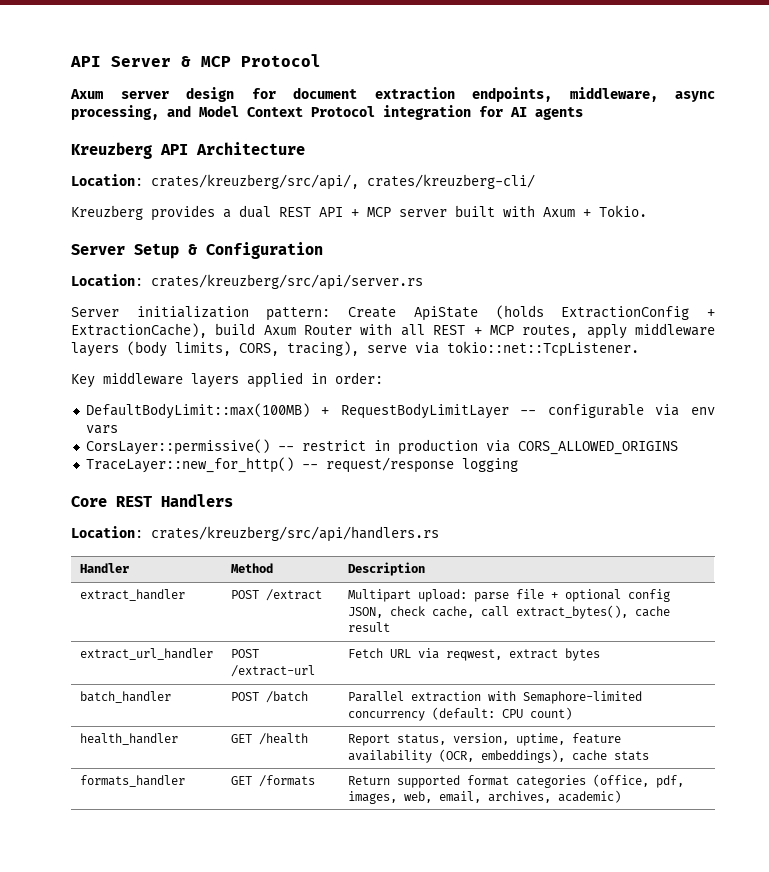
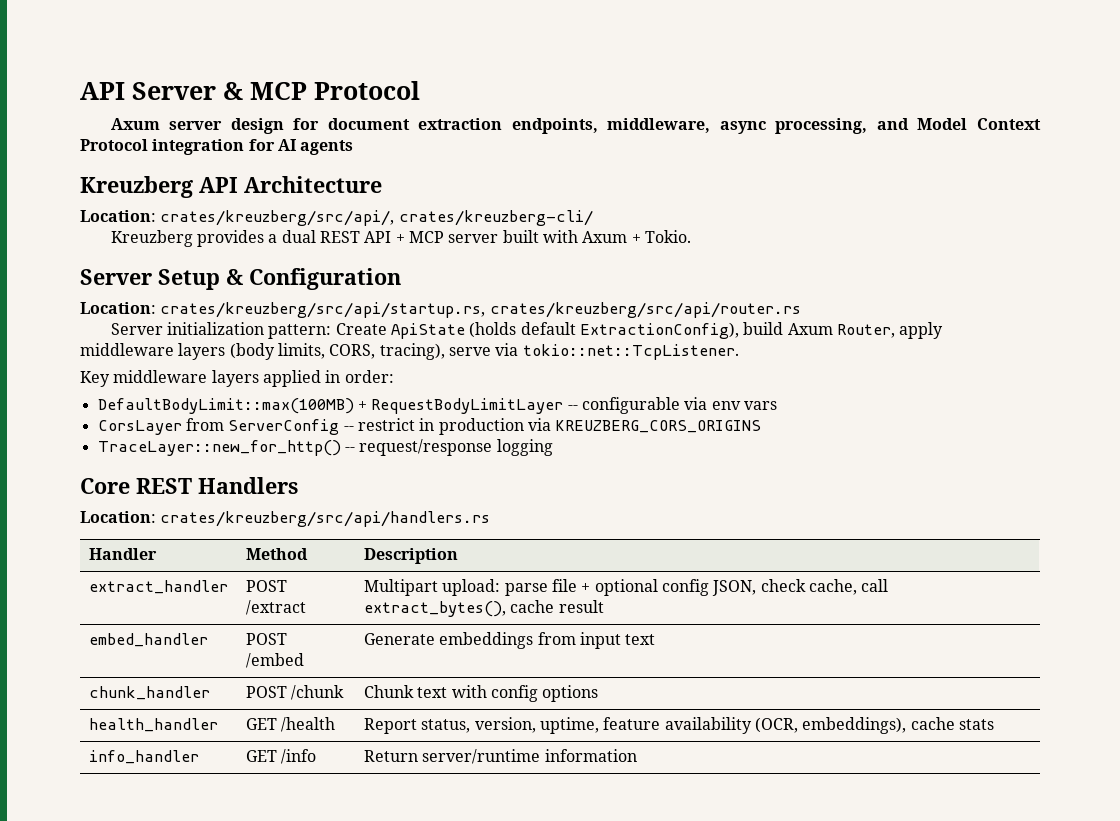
- Location: crates/kreuzberg/src/api/server.rs
+ Location: crates/kreuzberg/src/api/startup.rs, crates/kreuzberg/src/api/router.rs
- Server initialization pattern: Create ApiState (holds ExtractionConfig + ExtractionCache), build Axum Router with all REST + MCP routes, apply middleware layers (body limits, CORS, tracing), serve via tokio::net::TcpListener.
+ Server initialization pattern: Create ApiState (holds default ExtractionConfig), build Axum Router, apply middleware layers (body limits, CORS, tracing), serve via tokio::net::TcpListener.
- CorsLayer::permissive() -- restrict in production via CORS_ALLOWED_ORIGINS
+ CorsLayer from ServerConfig -- restrict in production via KREUZBERG_CORS_ORIGINS
- extract_url_handler | POST /extract-url | Fetch URL via reqwest, extract bytes
- batch_handler | POST /batch | Parallel extraction with Semaphore-limited concurrency (default: CPU count)
+ embed_handler | POST /embed | Generate embeddings from input text
+ chunk_handler | POST /chunk | Chunk text with config options
- formats_handler | GET /formats | Return supported format categories (office, pdf, images, web, email, archives, academic)
+ info_handler | GET /info | Return server/runtime information

